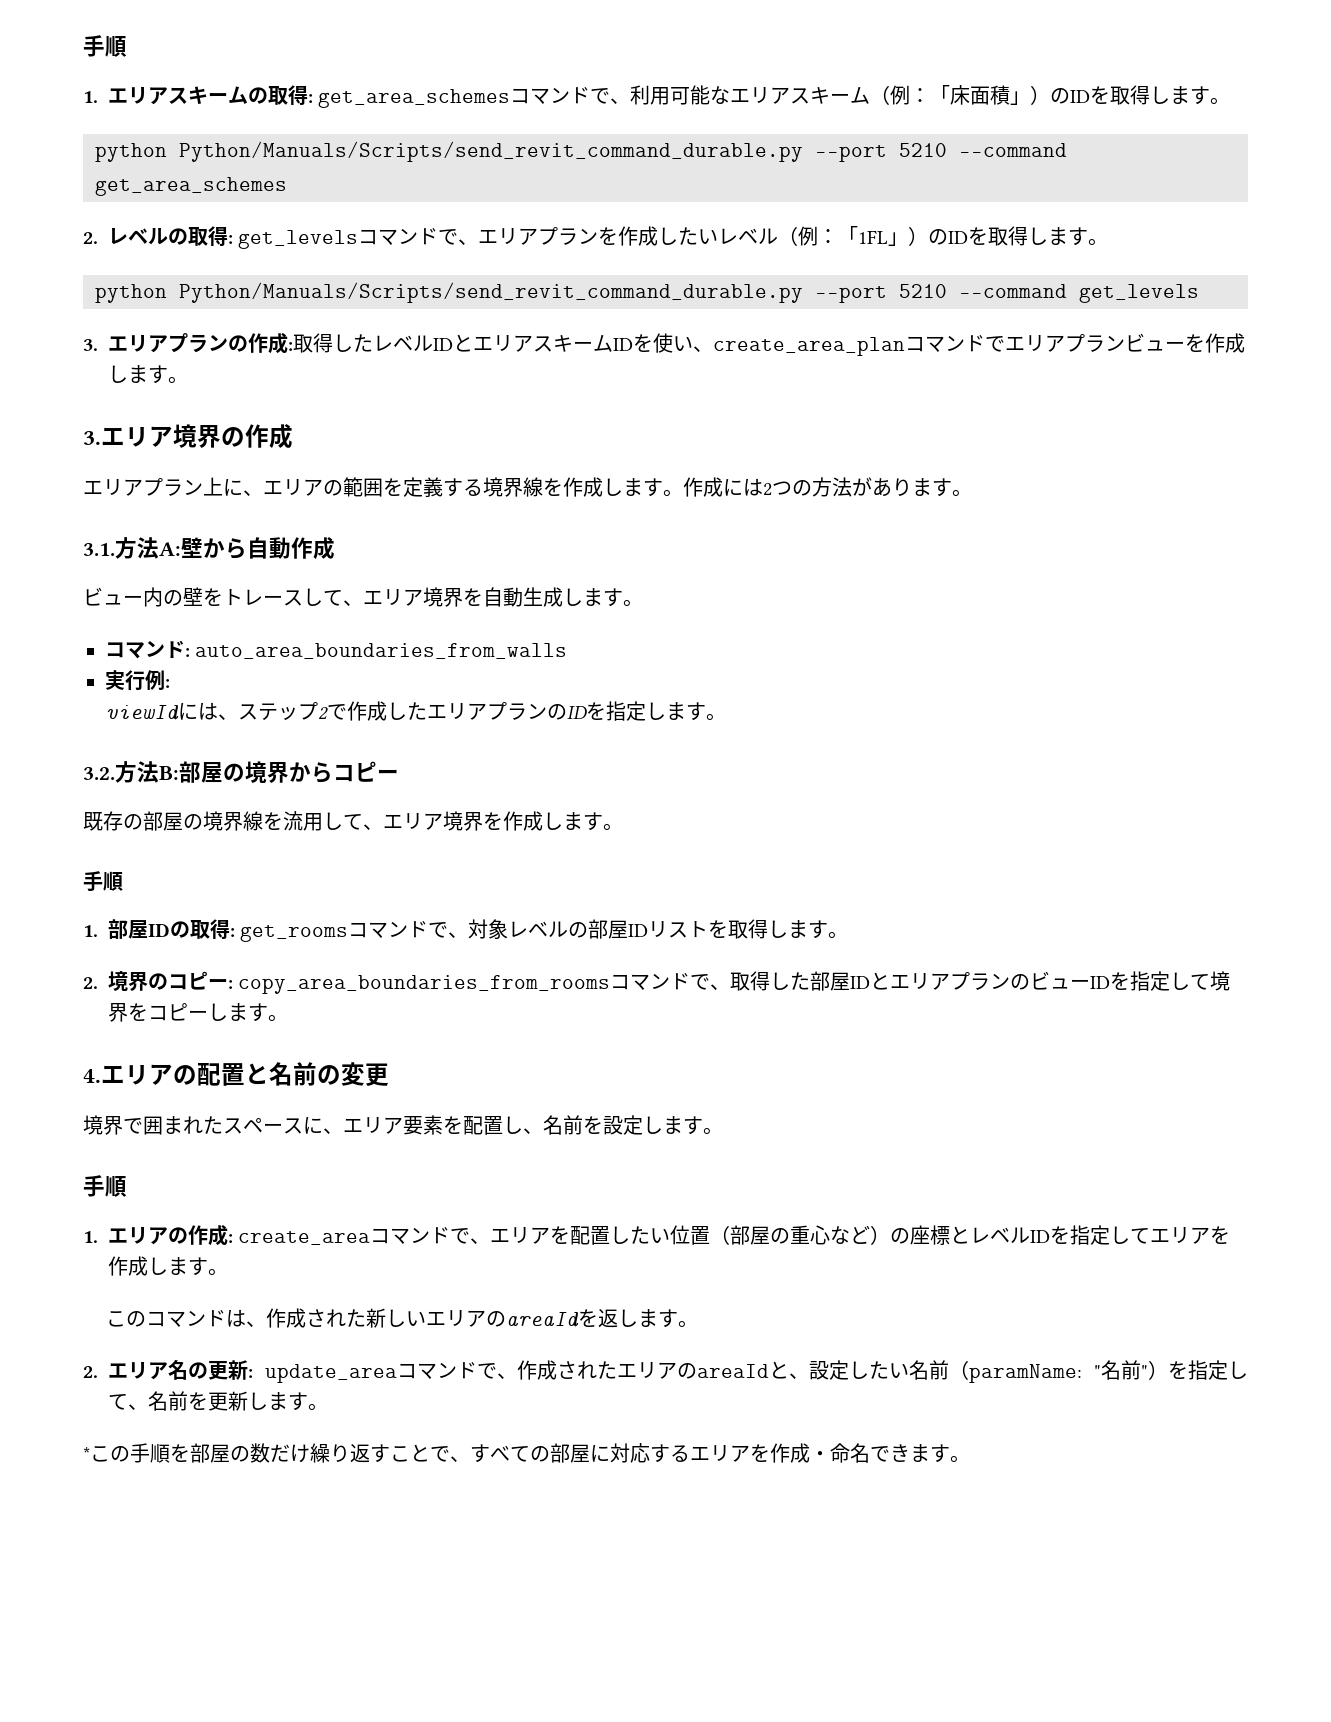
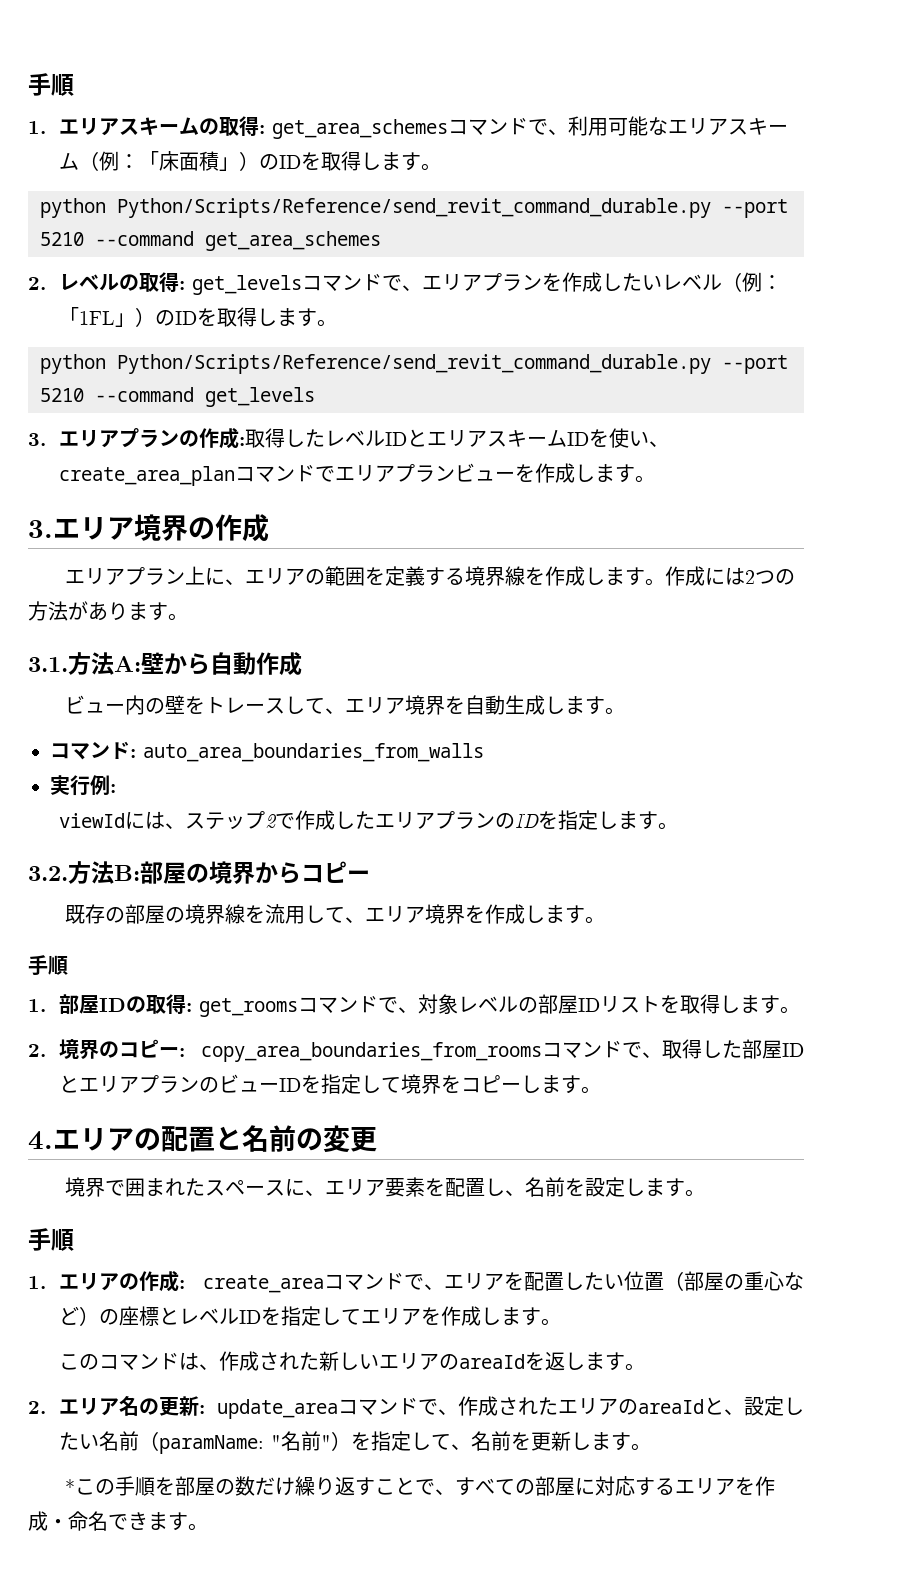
- python Python/Manuals/Scripts/send_revit_command_durable.py --port 5210 --command get_area_schemes
+ python Python/Scripts/Reference/send_revit_command_durable.py --port 5210 --command get_area_schemes
- python Python/Manuals/Scripts/send_revit_command_durable.py --port 5210 --command get_levels
+ python Python/Scripts/Reference/send_revit_command_durable.py --port 5210 --command get_levels

